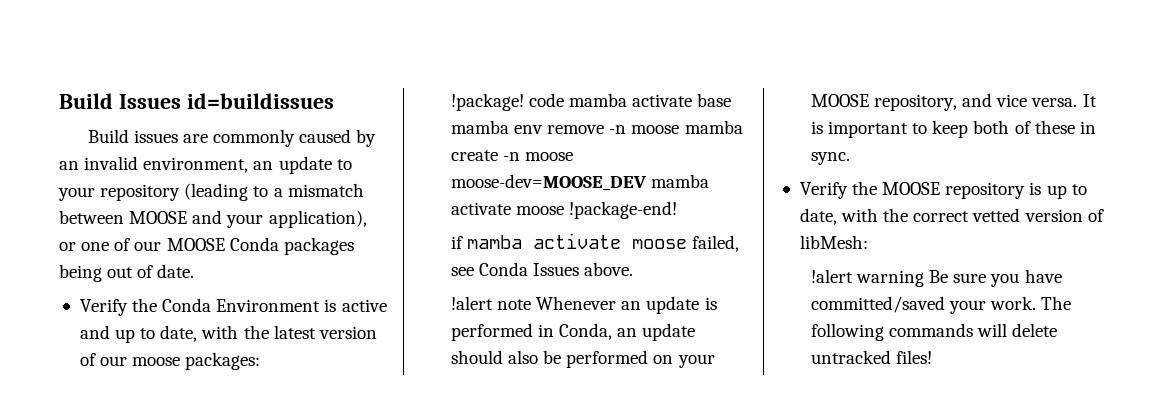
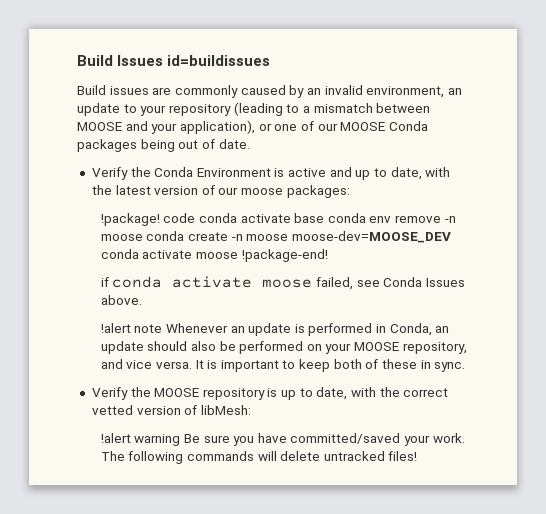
- !package! code mamba activate base mamba env remove -n moose mamba create -n moose moose-dev=MOOSE_DEV mamba activate moose !package-end!
+ !package! code conda activate base conda env remove -n moose conda create -n moose moose-dev=MOOSE_DEV conda activate moose !package-end!
- if mamba activate moose failed, see Conda Issues above.
+ if conda activate moose failed, see Conda Issues above.

